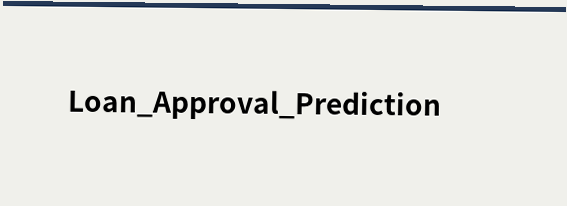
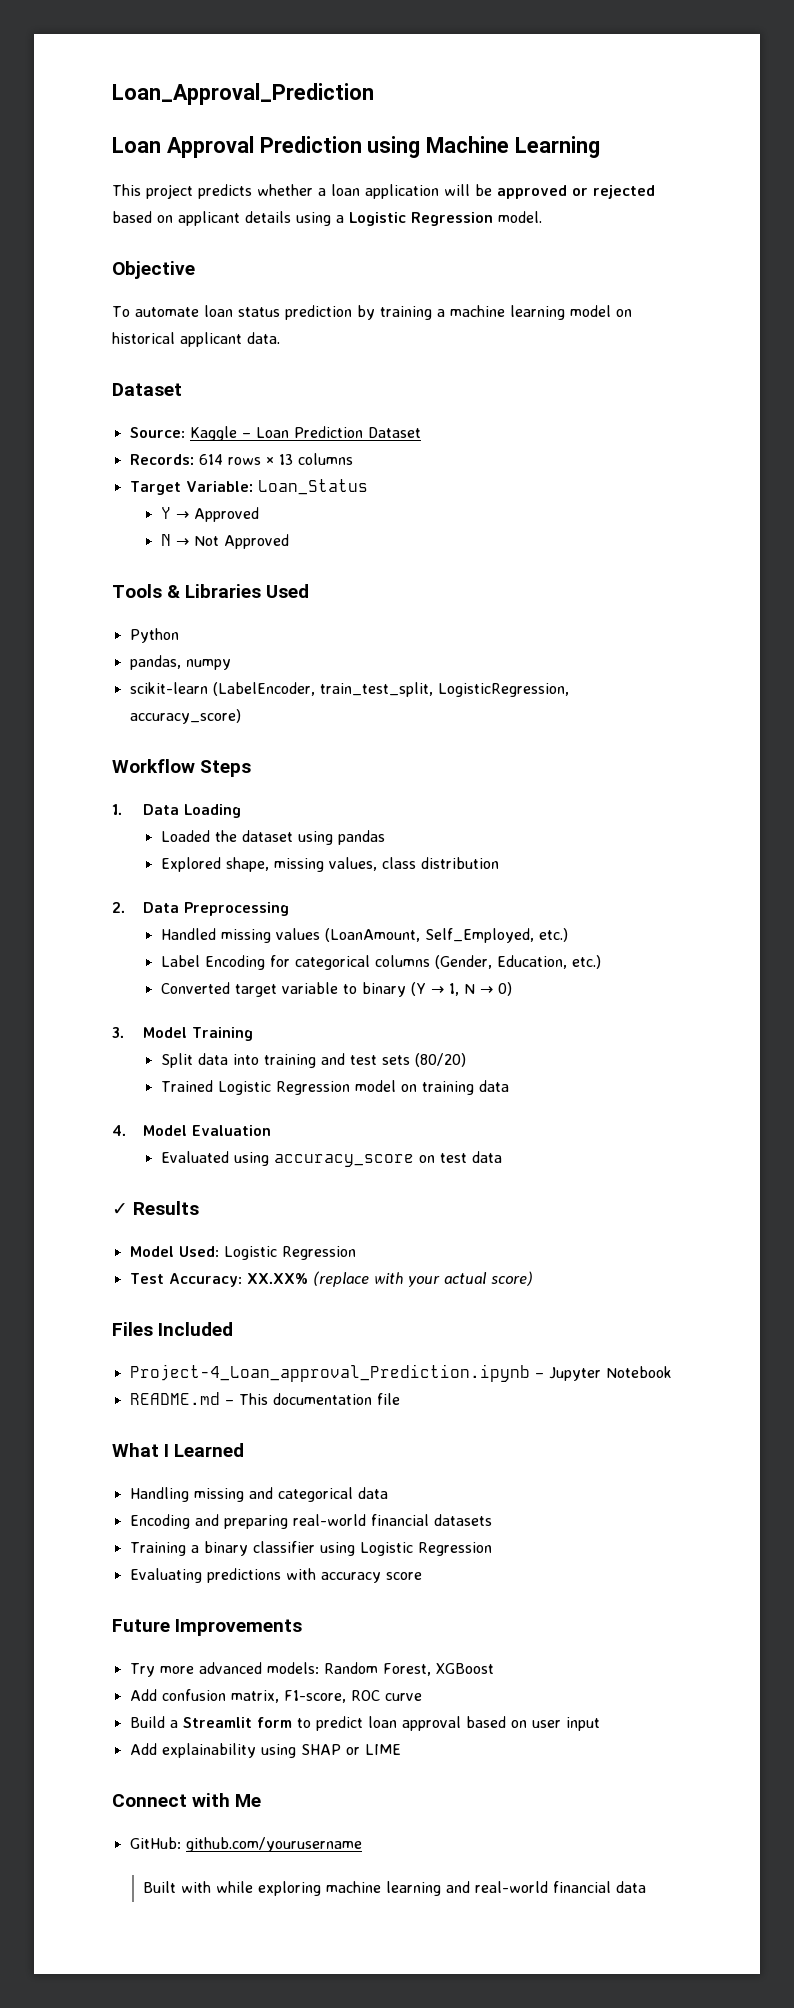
+ Loan Approval Prediction using Machine Learning
+ This project predicts whether a loan application will be approved or rejected based on applicant details using a Logistic Regression model.
+ Objective
+ To automate loan status prediction by training a machine learning model on historical applicant data.
+ Dataset
+ Source: Kaggle – Loan Prediction Dataset
+ Records: 614 rows × 13 columns
+ Target Variable: Loan_Status
+ Y → Approved
+ N → Not Approved
+ Tools & Libraries Used
+ Python
+ pandas, numpy
+ scikit-learn (LabelEncoder, train_test_split, LogisticRegression, accuracy_score)
+ Workflow Steps
+ 1. Data Loading
+ Loaded the dataset using pandas
+ Explored shape, missing values, class distribution
+ 2. Data Preprocessing
+ Handled missing values (LoanAmount, Self_Employed, etc.)
+ Label Encoding for categorical columns (Gender, Education, etc.)
+ Converted target variable to binary (Y → 1, N → 0)
+ 3. Model Training
+ Split data into training and test sets (80/20)
+ Trained Logistic Regression model on training data
+ 4. Model Evaluation
+ Evaluated using accuracy_score on test data
+ ✓ Results
+ Model Used: Logistic Regression
+ Test Accuracy: XX.XX% (replace with your actual score)
+ Files Included
+ Project-4_Loan_approval_Prediction.ipynb – Jupyter Notebook
+ README.md – This documentation file
+ What I Learned
+ Handling missing and categorical data
+ Encoding and preparing real-world financial datasets
+ Training a binary classifier using Logistic Regression
+ Evaluating predictions with accuracy score
+ Future Improvements
+ Try more advanced models: Random Forest, XGBoost
+ Add confusion matrix, F1-score, ROC curve
+ Build a Streamlit form to predict loan approval based on user input
+ Add explainability using SHAP or LIME
+ Connect with Me
+ GitHub: github.com/yourusername
+ Built with while exploring machine learning and real-world financial data

